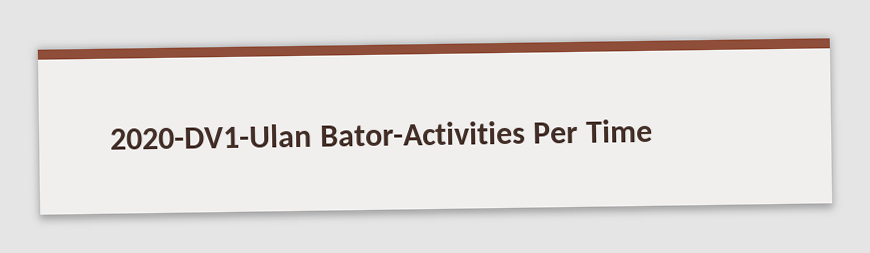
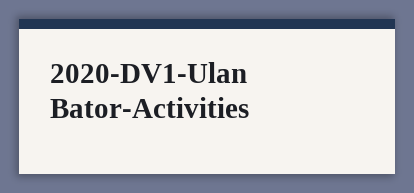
- 2020-DV1-Ulan Bator-Activities Per Time
+ 2020-DV1-Ulan Bator-Activities

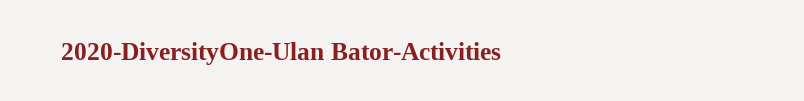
- 2020-DV1-Ulan Bator-Activities
+ 2020-DiversityOne-Ulan Bator-Activities

